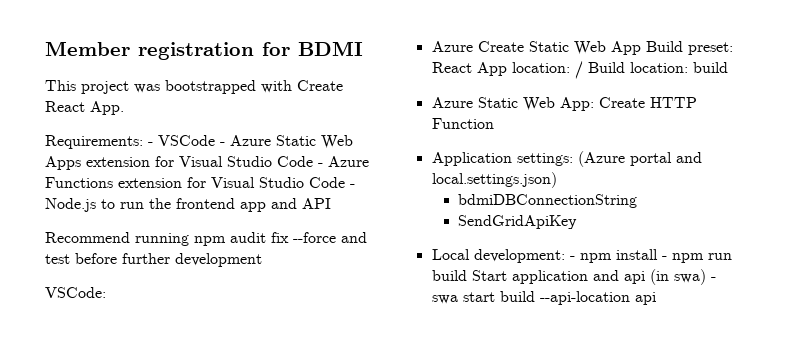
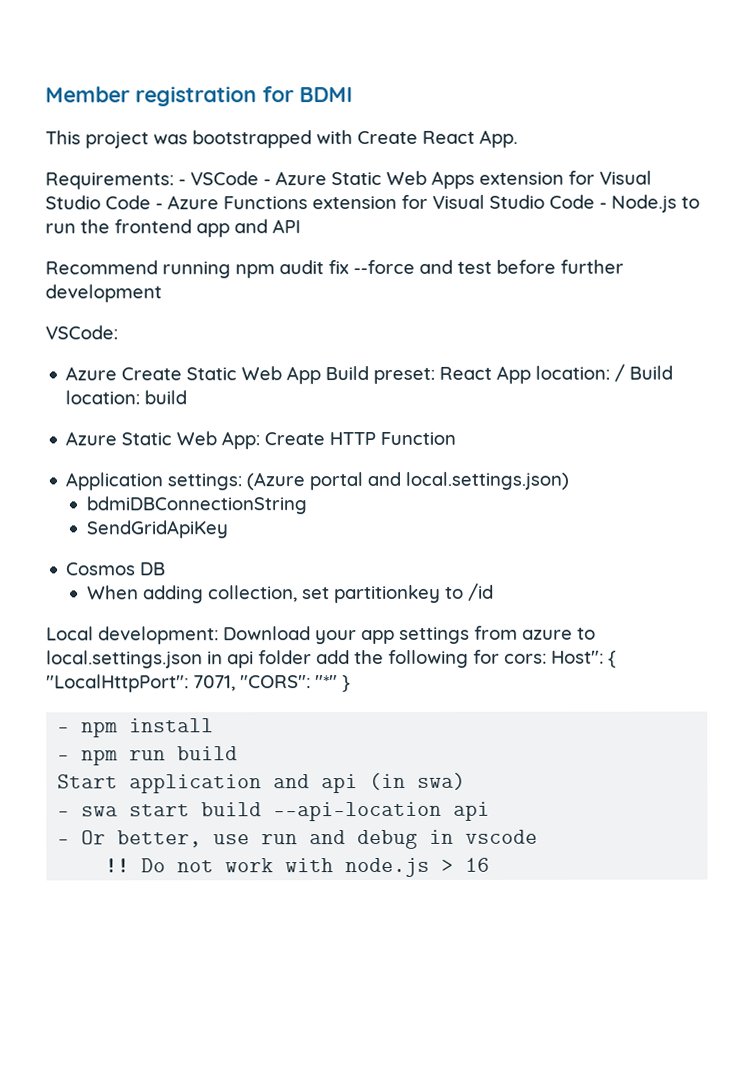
- Local development: - npm install - npm run build Start application and api (in swa) - swa start build --api-location api
+ Cosmos DB
+ When adding collection, set partitionkey to /id
+ Local development: Download your app settings from azure to local.settings.json in api folder add the following for cors: Host": { "LocalHttpPort": 7071, "CORS": "*" }
+ - npm install
+ - npm run build
+ Start application and api (in swa)
+ - swa start build --api-location api
+ - Or better, use run and debug in vscode
+ !! Do not work with node.js > 16

